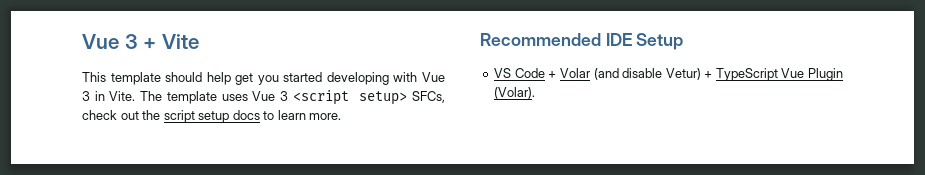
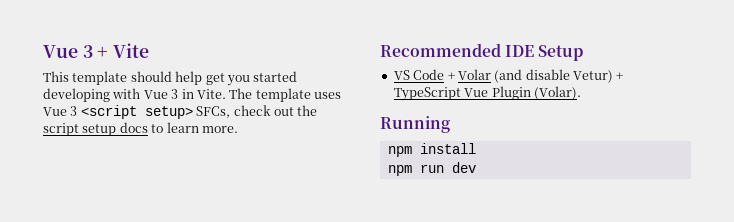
+ Running
+ npm install
+ npm run dev

